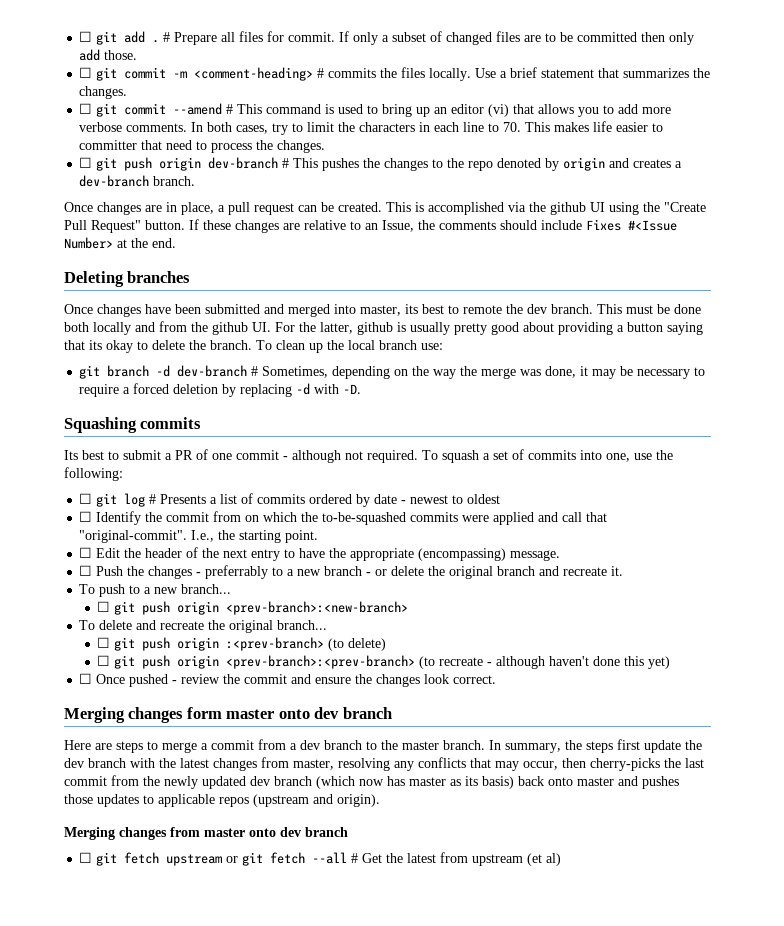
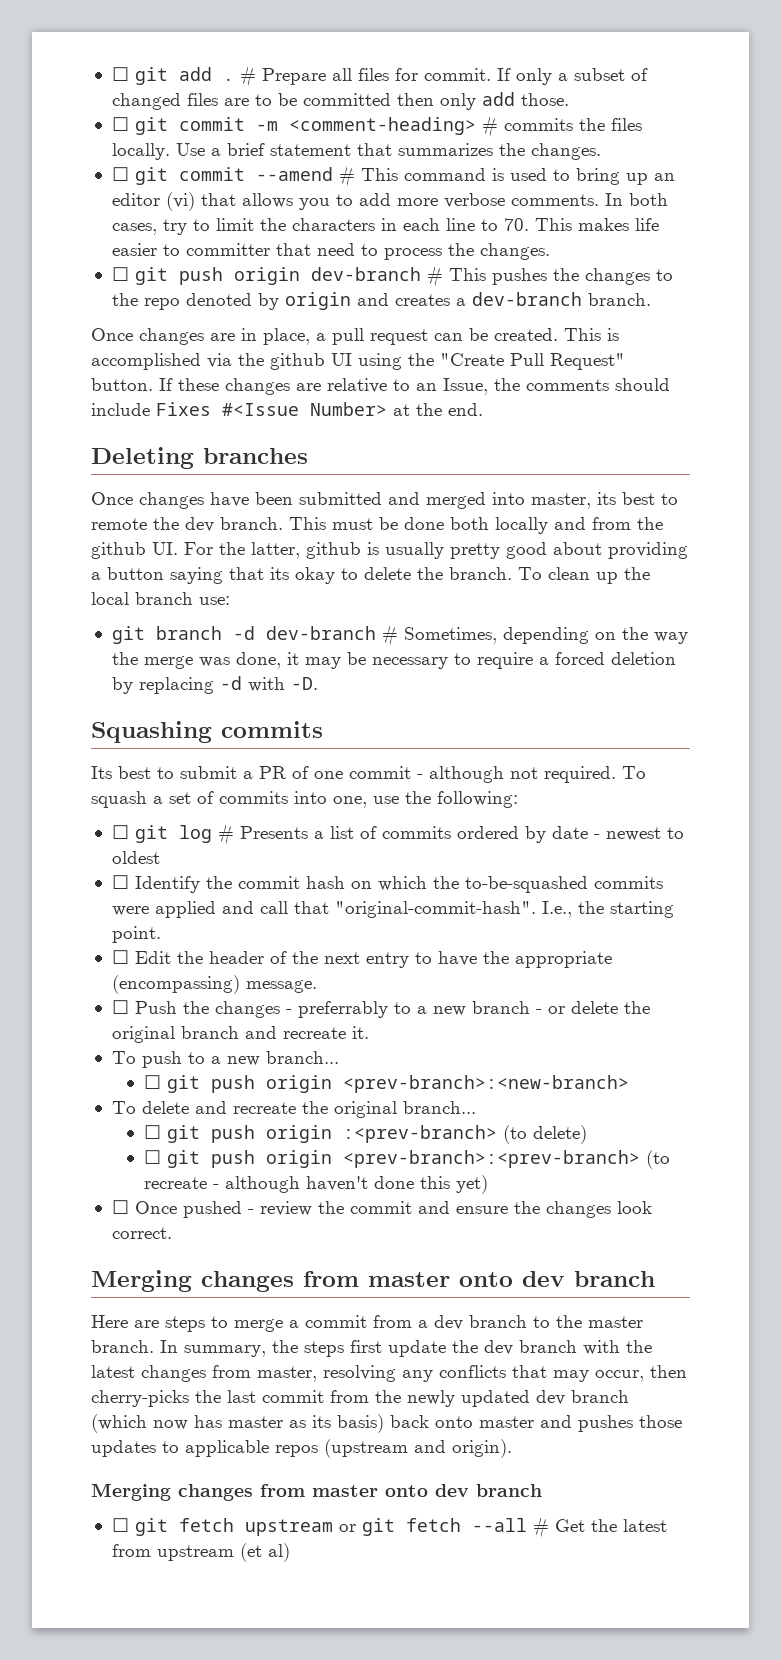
- ☐ Identify the commit from on which the to-be-squashed commits were applied and call that "original-commit".
+ ☐ Identify the commit hash on which the to-be-squashed commits were applied and call that "original-commit-hash".
  ☐ Once pushed - review the commit and ensure the changes look correct.
- Merging changes form master onto dev branch
+ Merging changes from master onto dev branch

